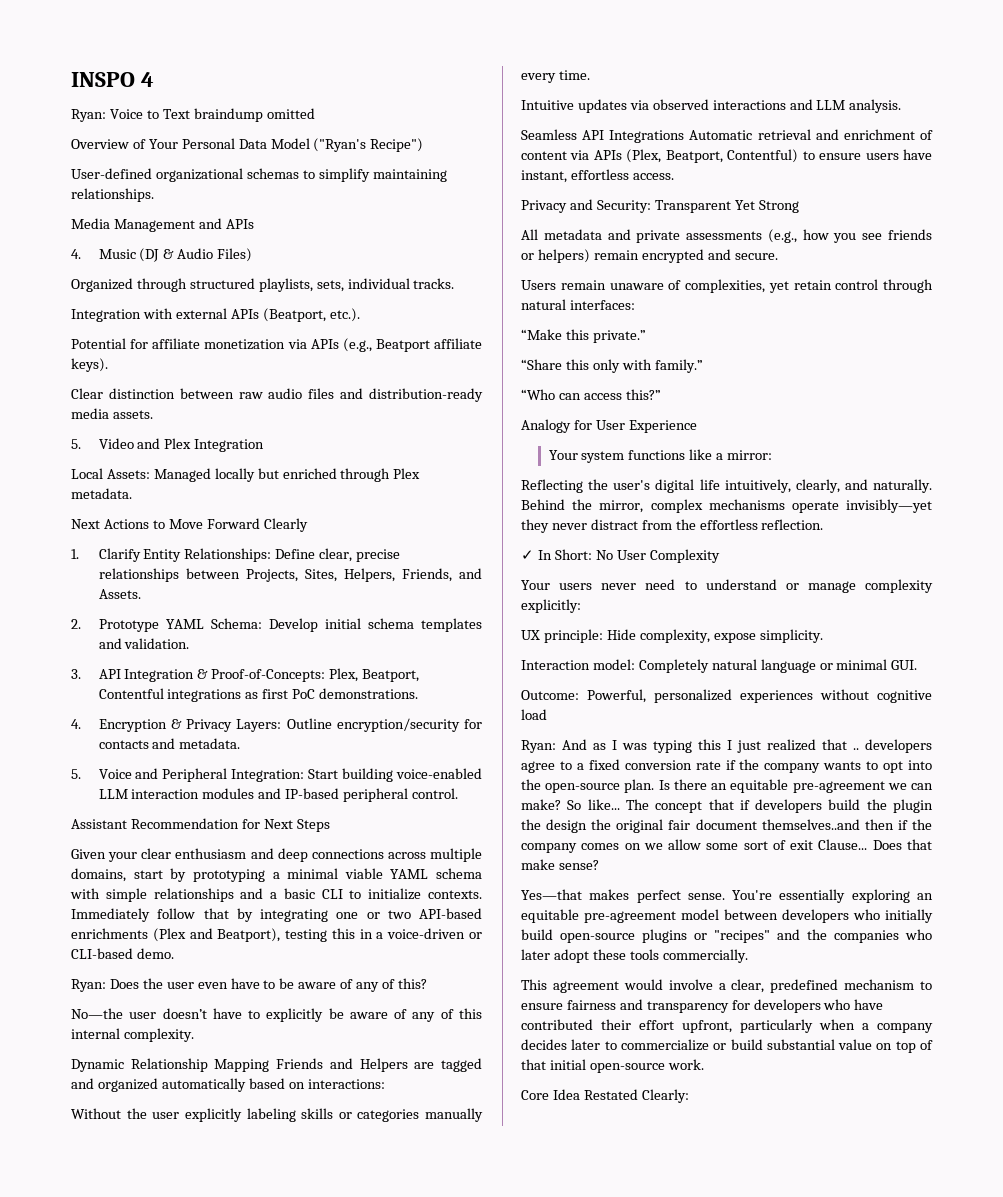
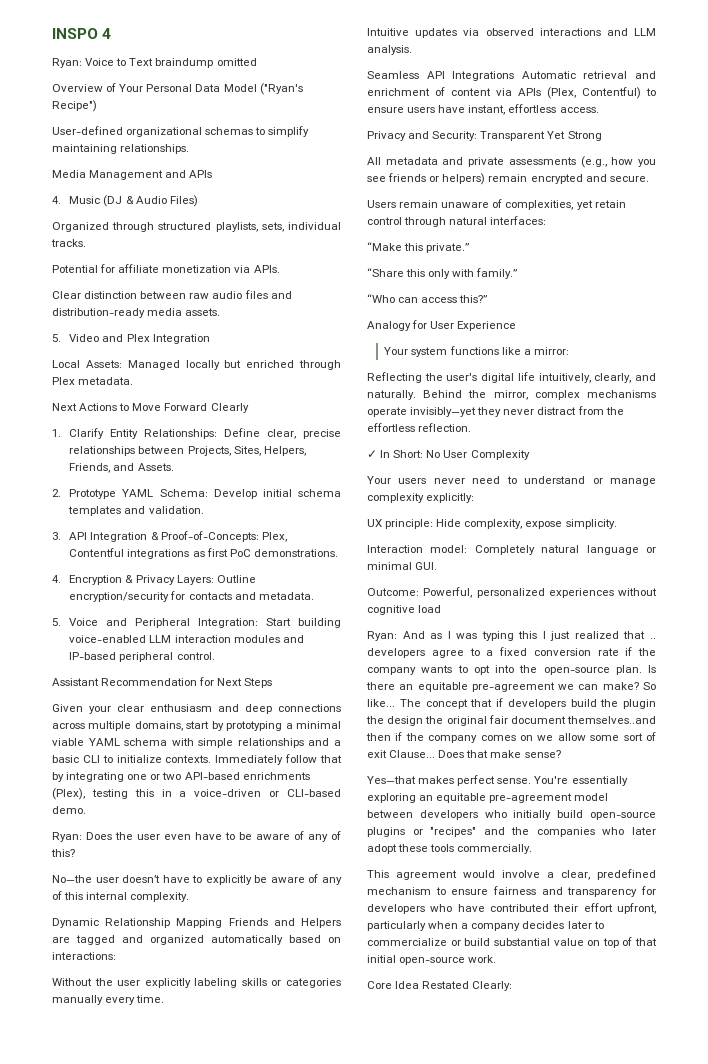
- Integration with external APIs (Beatport, etc.).
- Potential for affiliate monetization via APIs (e.g., Beatport affiliate keys).
+ Potential for affiliate monetization via APIs.
- 3. API Integration & Proof-of-Concepts: Plex, Beatport, Contentful integrations as first PoC demonstrations.
+ 3. API Integration & Proof-of-Concepts: Plex, Contentful integrations as first PoC demonstrations.
- Immediately follow that by integrating one or two API-based enrichments (Plex and Beatport), testing this in a voice-driven or CLI-based demo.
+ Immediately follow that by integrating one or two API-based enrichments (Plex), testing this in a voice-driven or CLI-based demo.
- Seamless API Integrations Automatic retrieval and enrichment of content via APIs (Plex, Beatport, Contentful) to ensure users have instant, effortless access.
+ Seamless API Integrations Automatic retrieval and enrichment of content via APIs (Plex, Contentful) to ensure users have instant, effortless access.

